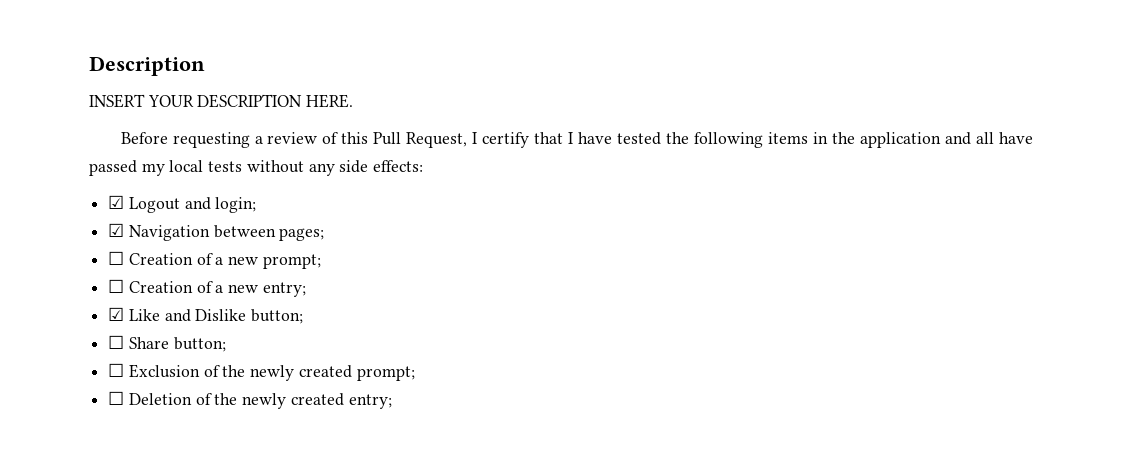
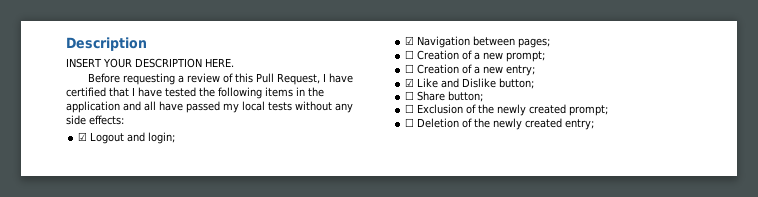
- Before requesting a review of this Pull Request, I certify that I have tested the following items in the application and all have passed my local tests without any side effects:
+ Before requesting a review of this Pull Request, I have certified that I have tested the following items in the application and all have passed my local tests without any side effects:

